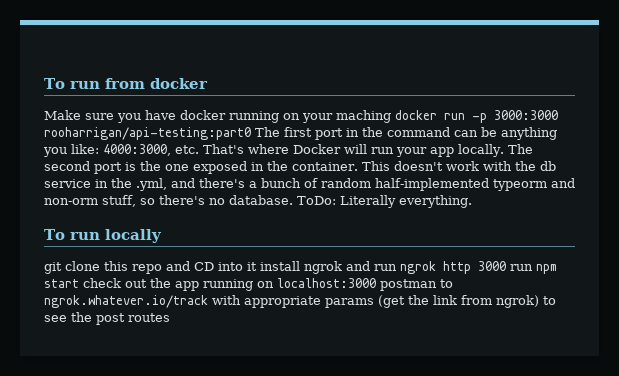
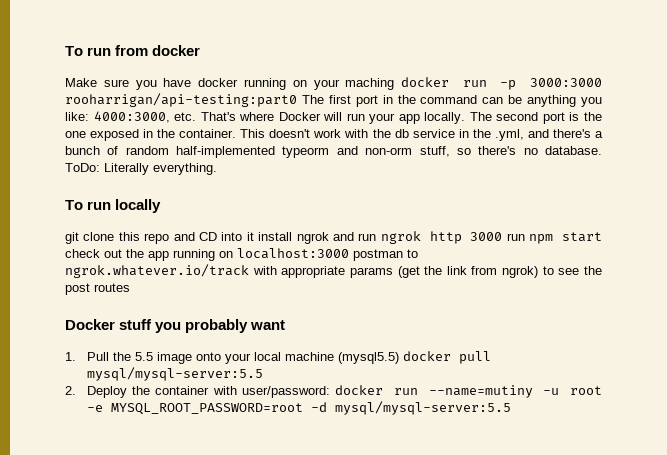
+ Docker stuff you probably want
+ 1. Pull the 5.5 image onto your local machine (mysql5.5) docker pull mysql/mysql-server:5.5
+ 2. Deploy the container with user/password: docker run --name=mutiny -u root -e MYSQL_ROOT_PASSWORD=root -d mysql/mysql-server:5.5

